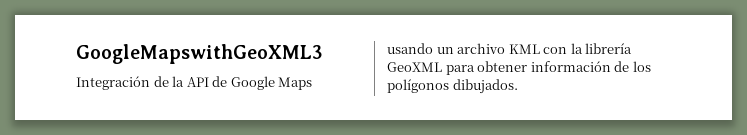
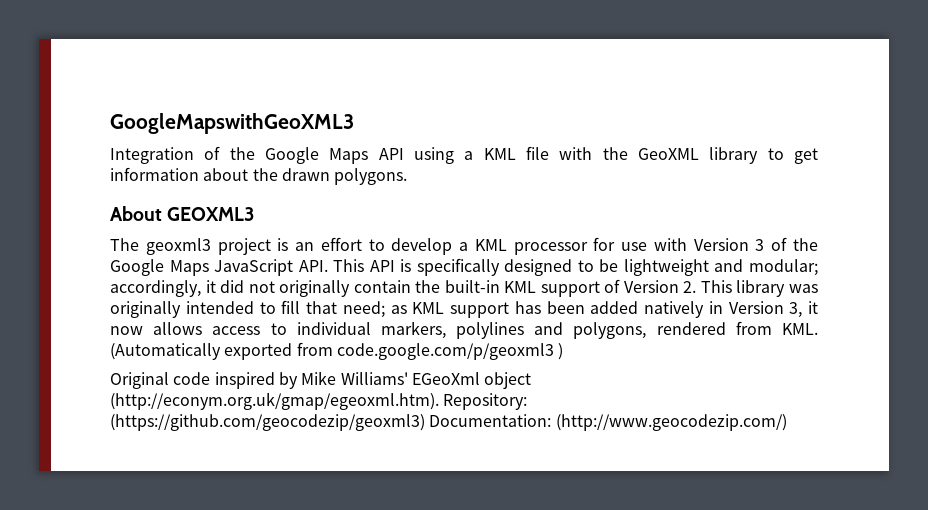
- Integración de la API de Google Maps usando un archivo KML con la librería GeoXML para obtener información de los polígonos dibujados.
+ Integration of the Google Maps API using a KML file with the GeoXML library to get information about the drawn polygons.
+ About GEOXML3
+ The geoxml3 project is an effort to develop a KML processor for use with Version 3 of the Google Maps JavaScript API. This API is specifically designed to be lightweight and modular; accordingly, it did not originally contain the built-in KML support of Version 2. This library was originally intended to fill that need; as KML support has been added natively in Version 3, it now allows access to individual markers, polylines and polygons, rendered from KML. (Automatically exported from code.google.com/p/geoxml3 )
+ Original code inspired by Mike Williams' EGeoXml object (http://econym.org.uk/gmap/egeoxml.htm). Repository: (https://github.com/geocodezip/geoxml3) Documentation: (http://www.geocodezip.com/)

